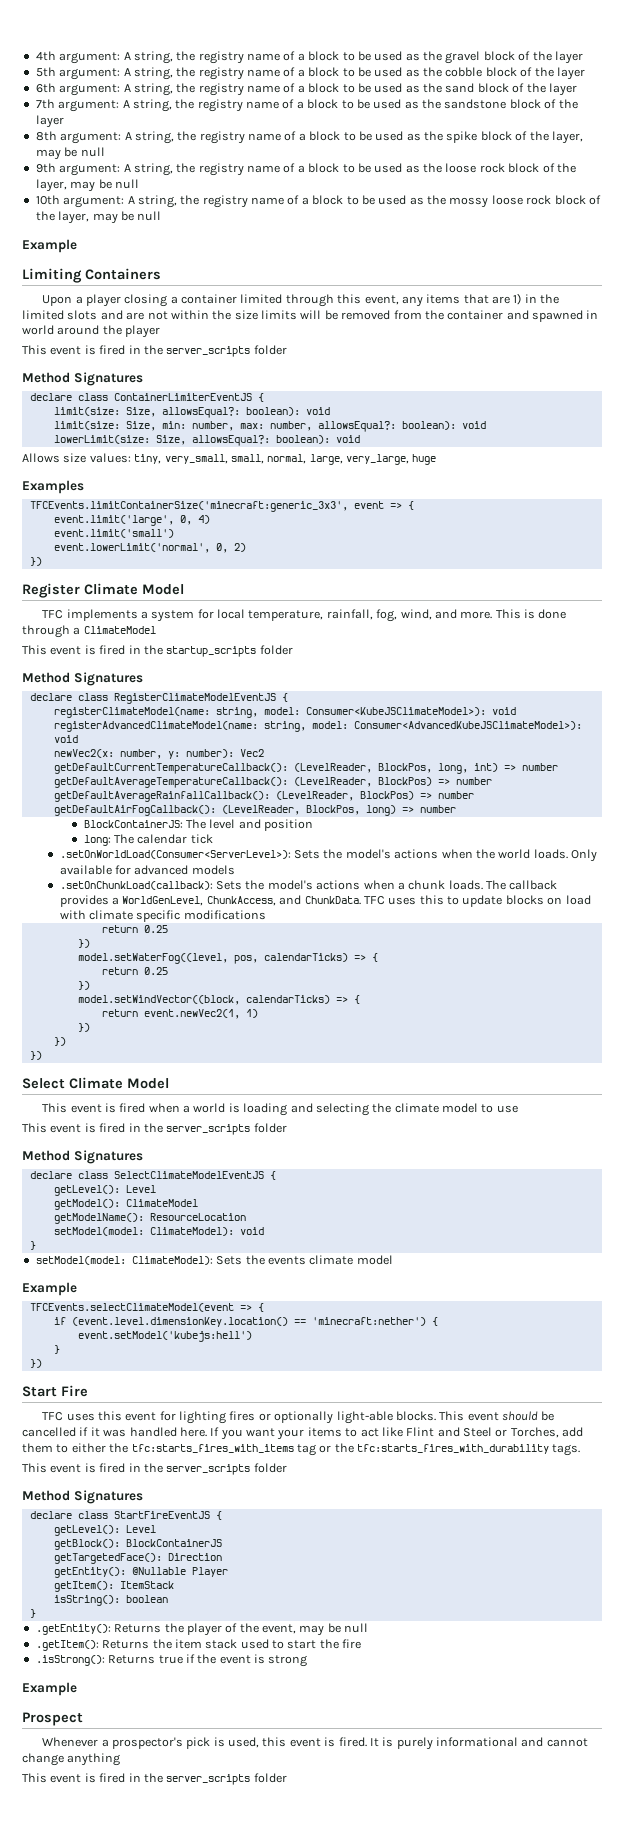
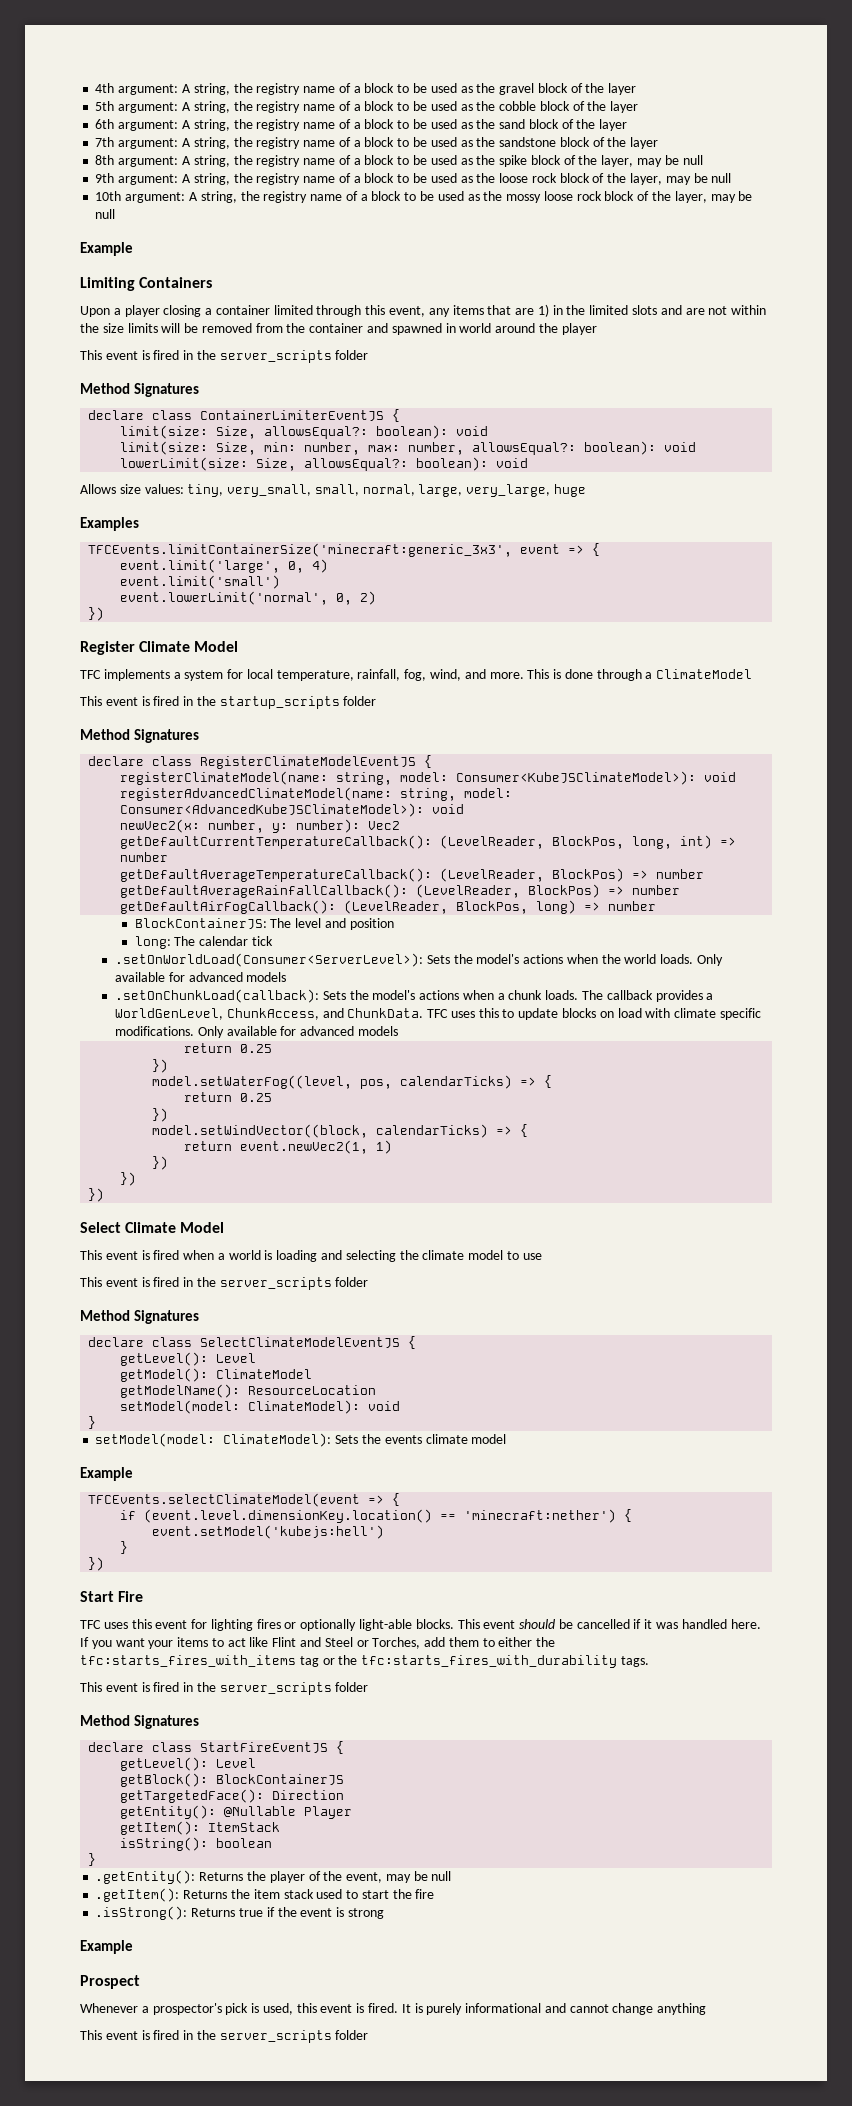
- TFC uses this to update blocks on load with climate specific modifications
+ TFC uses this to update blocks on load with climate specific modifications. Only available for advanced models

